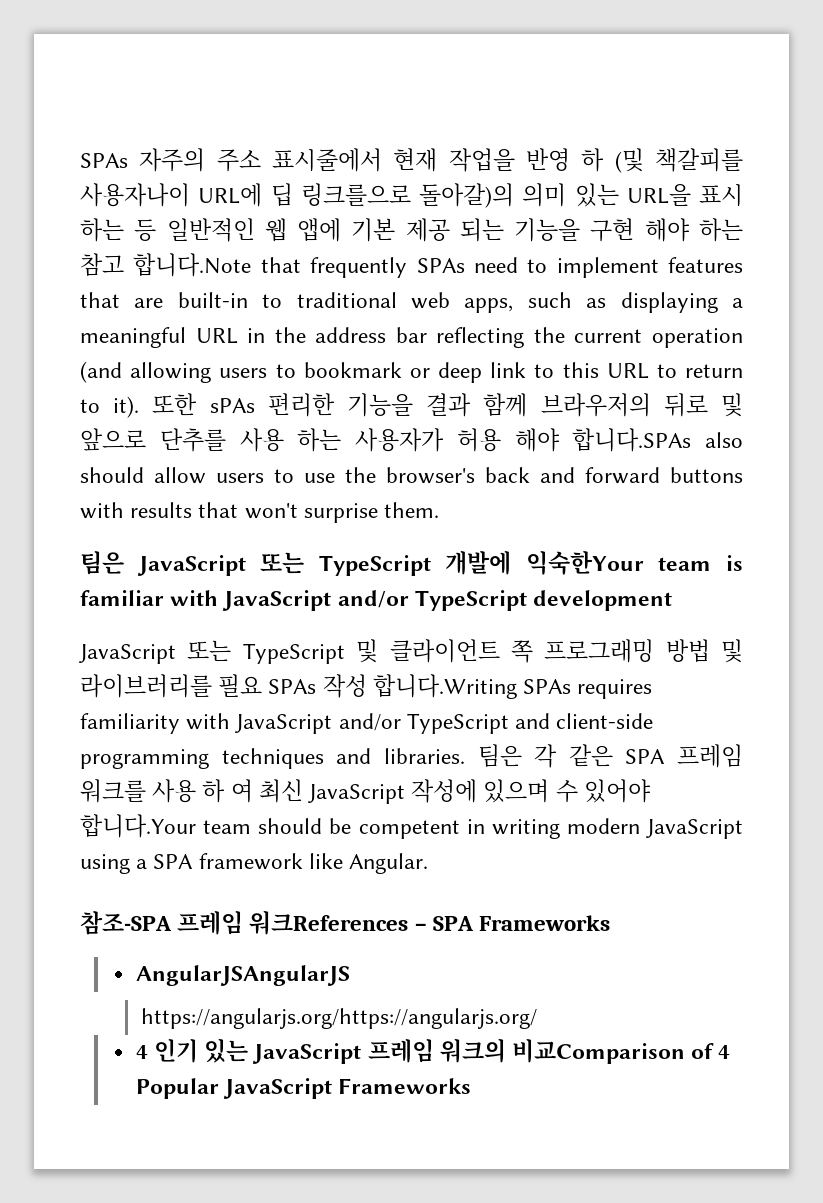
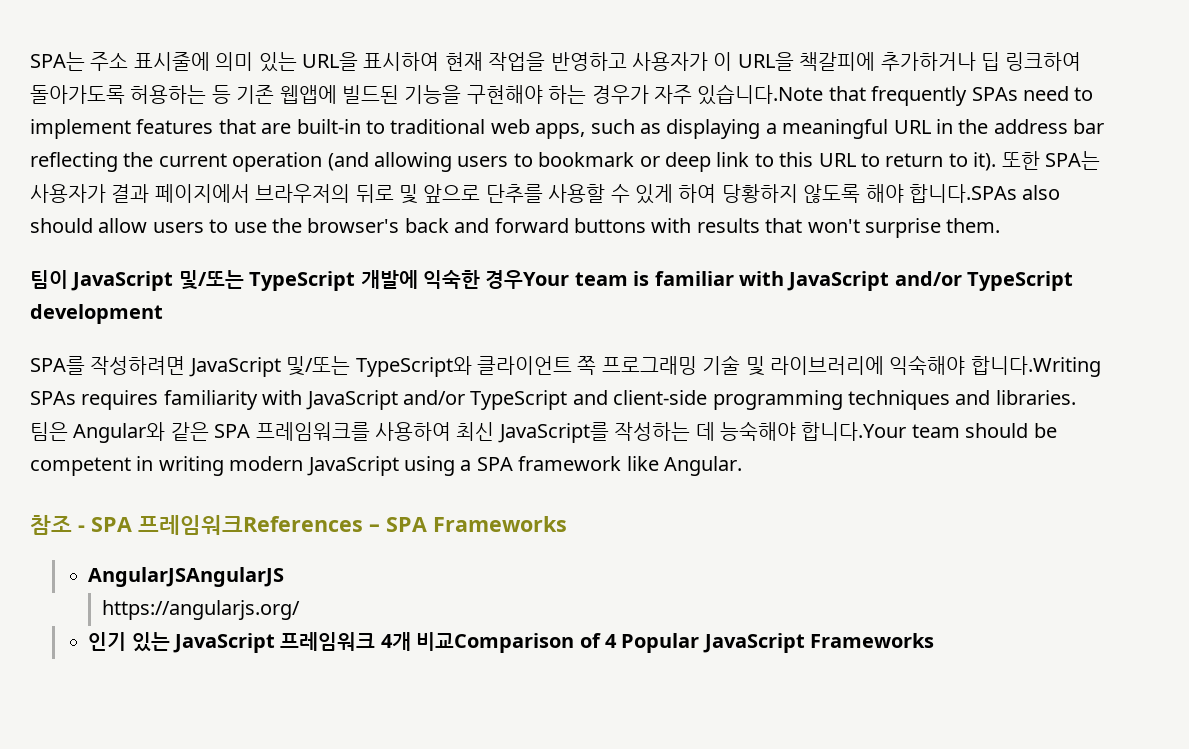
- SPAs 자주의 주소 표시줄에서 현재 작업을 반영 하 (및 책갈피를 사용자나이 URL에 딥 링크를으로 돌아갈)의 의미 있는 URL을 표시 하는 등 일반적인 웹 앱에 기본 제공 되는 기능을 구현 해야 하는 참고 합니다.Note that frequently SPAs need to implement features that are built-in to traditional web apps, such as displaying a meaningful URL in the address bar reflecting the current operation (and allowing users to bookmark or deep link to this URL to return to it).
+ SPA는 주소 표시줄에 의미 있는 URL을 표시하여 현재 작업을 반영하고 사용자가 이 URL을 책갈피에 추가하거나 딥 링크하여 돌아가도록 허용하는 등 기존 웹앱에 빌드된 기능을 구현해야 하는 경우가 자주 있습니다.Note that frequently SPAs need to implement features that are built-in to traditional web apps, such as displaying a meaningful URL in the address bar reflecting the current operation (and allowing users to bookmark or deep link to this URL to return to it).
- 또한 sPAs 편리한 기능을 결과 함께 브라우저의 뒤로 및 앞으로 단추를 사용 하는 사용자가 허용 해야 합니다.SPAs also should allow users to use the browser's back and forward buttons with results that won't surprise them.
+ 또한 SPA는 사용자가 결과 페이지에서 브라우저의 뒤로 및 앞으로 단추를 사용할 수 있게 하여 당황하지 않도록 해야 합니다.SPAs also should allow users to use the browser's back and forward buttons with results that won't surprise them.
- 팀은 JavaScript 또는 TypeScript 개발에 익숙한Your team is familiar with JavaScript and/or TypeScript development
+ 팀이 JavaScript 및/또는 TypeScript 개발에 익숙한 경우Your team is familiar with JavaScript and/or TypeScript development
- JavaScript 또는 TypeScript 및 클라이언트 쪽 프로그래밍 방법 및 라이브러리를 필요 SPAs 작성 합니다.Writing SPAs requires familiarity with JavaScript and/or TypeScript and client-side programming techniques and libraries.
+ SPA를 작성하려면 JavaScript 및/또는 TypeScript와 클라이언트 쪽 프로그래밍 기술 및 라이브러리에 익숙해야 합니다.Writing SPAs requires familiarity with JavaScript and/or TypeScript and client-side programming techniques and libraries.
- 팀은 각 같은 SPA 프레임 워크를 사용 하 여 최신 JavaScript 작성에 있으며 수 있어야 합니다.Your team should be competent in writing modern JavaScript using a SPA framework like Angular.
+ 팀은 Angular와 같은 SPA 프레임워크를 사용하여 최신 JavaScript를 작성하는 데 능숙해야 합니다.Your team should be competent in writing modern JavaScript using a SPA framework like Angular.
- 참조-SPA 프레임 워크References – SPA Frameworks
+ 참조 - SPA 프레임워크References – SPA Frameworks
- https://angularjs.org/https://angularjs.org/
- 4 인기 있는 JavaScript 프레임 워크의 비교Comparison of 4 Popular JavaScript Frameworks
+ https://angularjs.org/
+ 인기 있는 JavaScript 프레임워크 4개 비교Comparison of 4 Popular JavaScript Frameworks

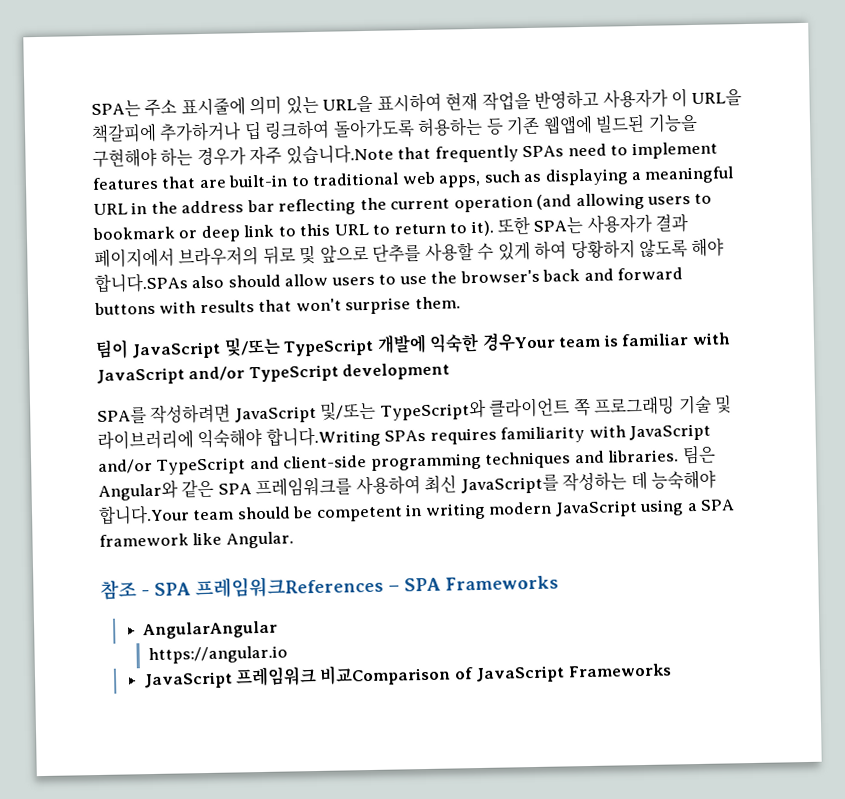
- AngularJSAngularJS
- https://angularjs.org/
- 인기 있는 JavaScript 프레임워크 4개 비교Comparison of 4 Popular JavaScript Frameworks
+ AngularAngular
+ https://angular.io
+ JavaScript 프레임워크 비교Comparison of JavaScript Frameworks

